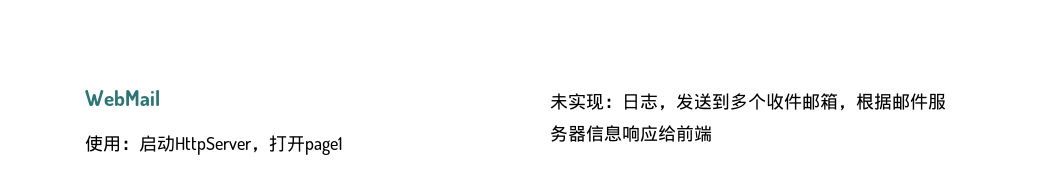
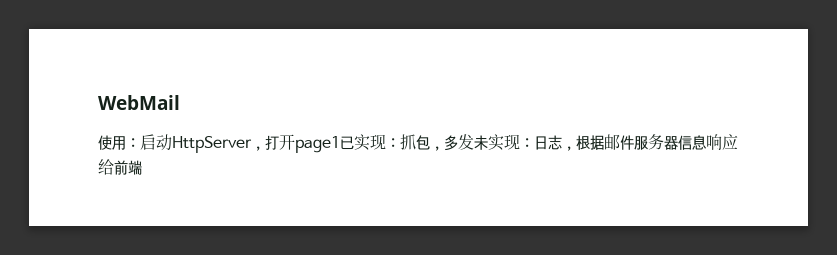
- 使用：启动HttpServer，打开page1
- 未实现：日志，发送到多个收件邮箱，根据邮件服务器信息响应给前端
+ 使用：启动HttpServer，打开page1已实现：抓包，多发未实现：日志，根据邮件服务器信息响应给前端

